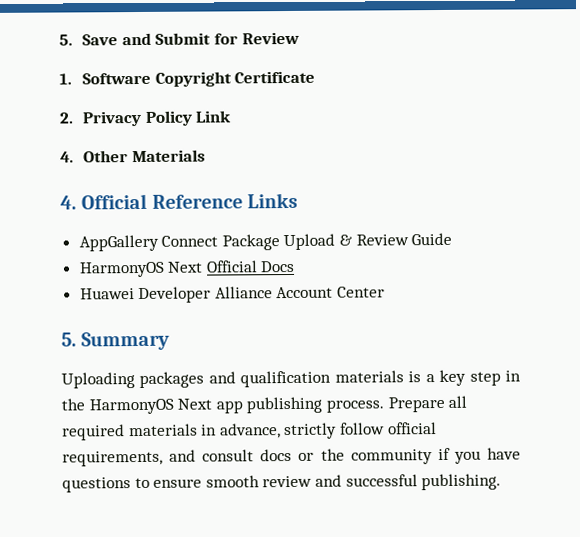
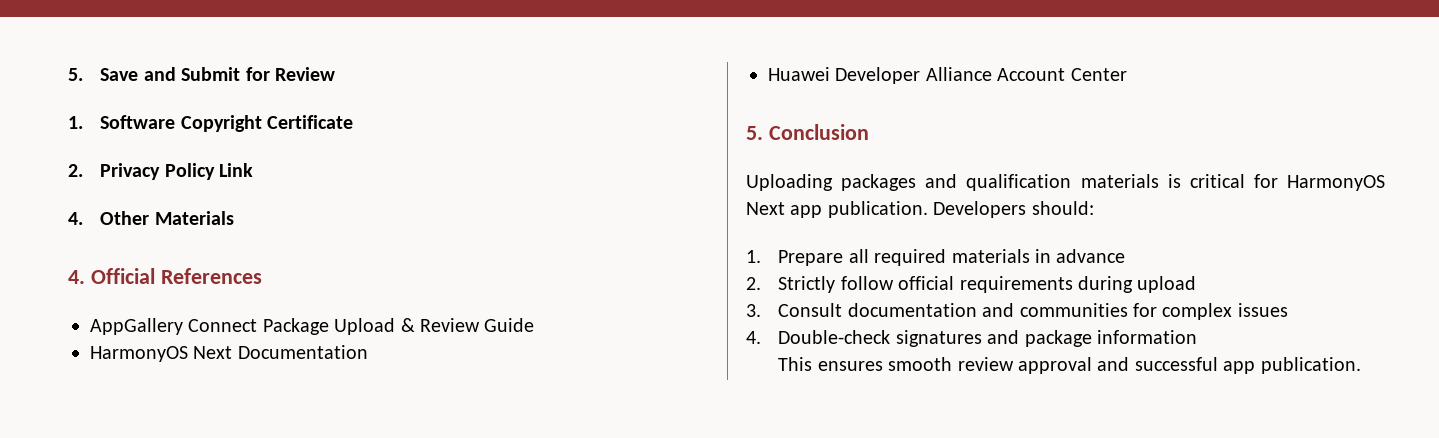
- 4. Official Reference Links
+ 4. Official References
- HarmonyOS Next Official Docs
+ HarmonyOS Next Documentation
- 5. Summary
+ 5. Conclusion
- Uploading packages and qualification materials is a key step in the HarmonyOS Next app publishing process. Prepare all required materials in advance, strictly follow official requirements, and consult docs or the community if you have questions to ensure smooth review and successful publishing.
+ Uploading packages and qualification materials is critical for HarmonyOS Next app publication. Developers should:
+ 1. Prepare all required materials in advance
+ 2. Strictly follow official requirements during upload
+ 3. Consult documentation and communities for complex issues
+ 4. Double-check signatures and package information
+ This ensures smooth review approval and successful app publication.

